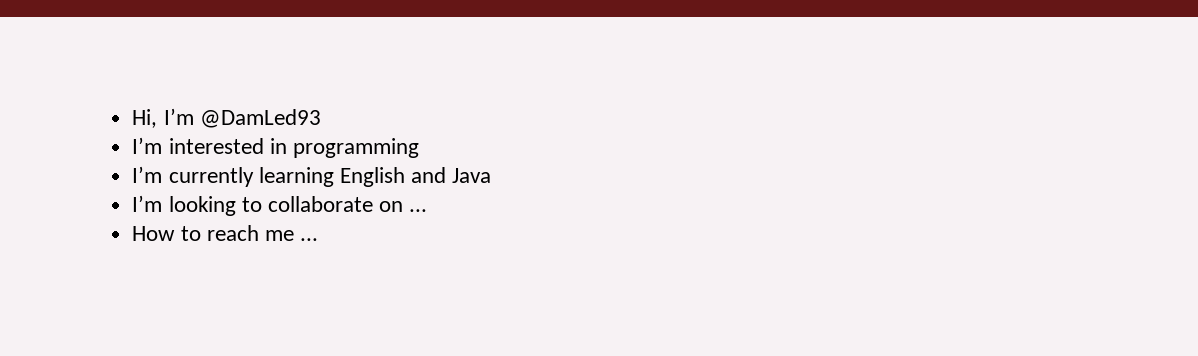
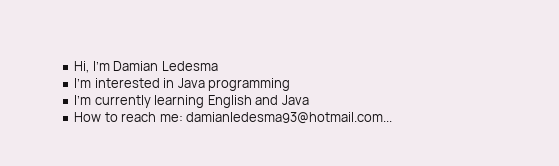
- Hi, I’m @DamLed93
+ Hi, I’m Damian Ledesma
- I’m interested in programming
+ I’m interested in Java programming
- I’m looking to collaborate on ...
- How to reach me ...
+ How to reach me: damianledesma93@hotmail.com...

